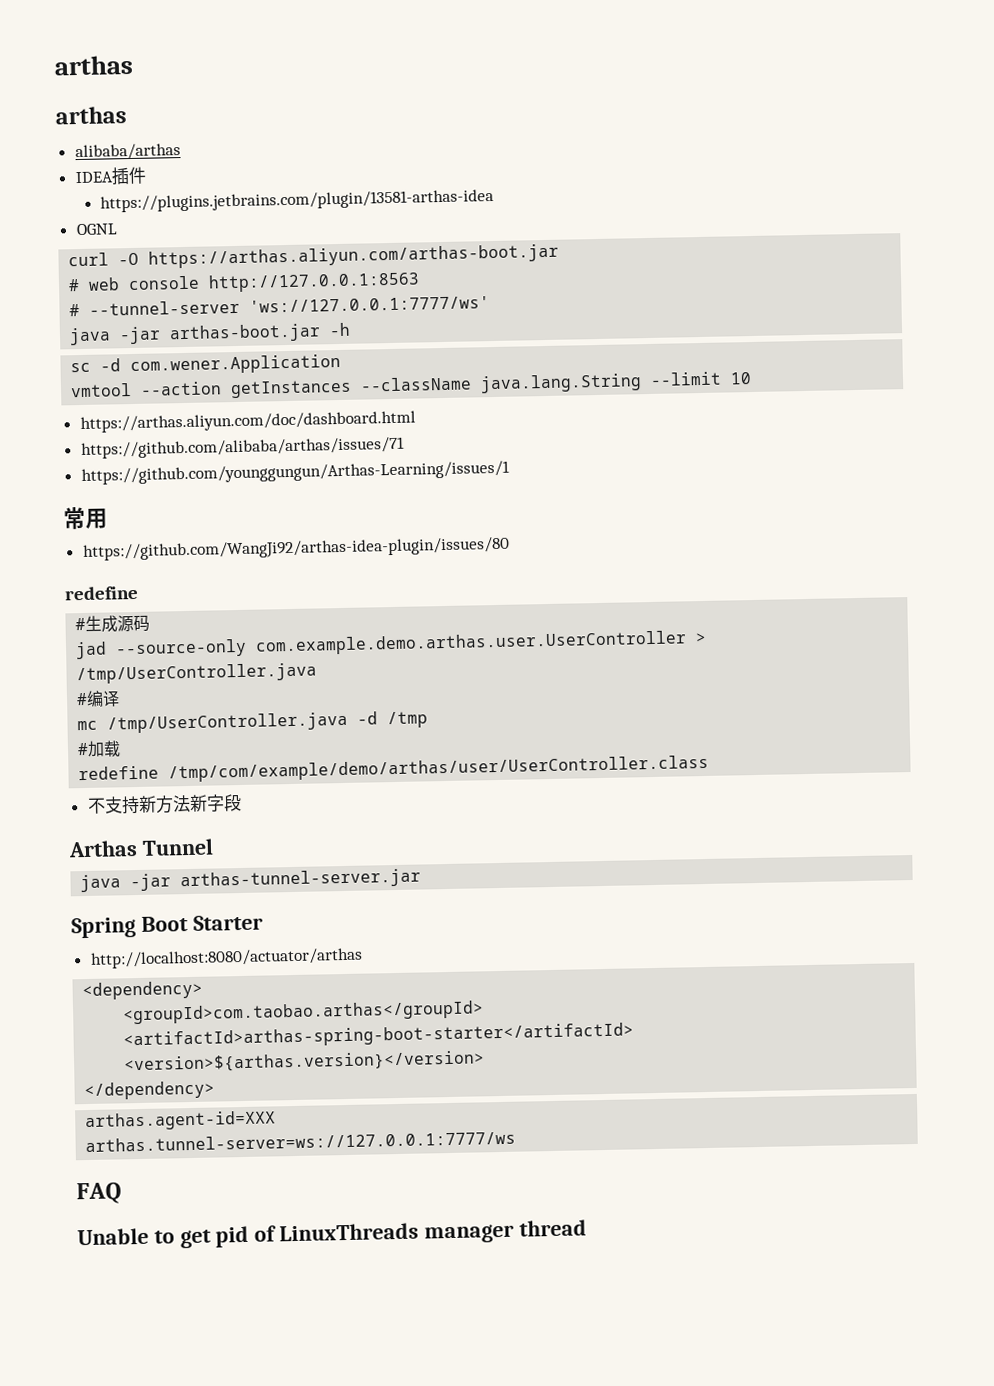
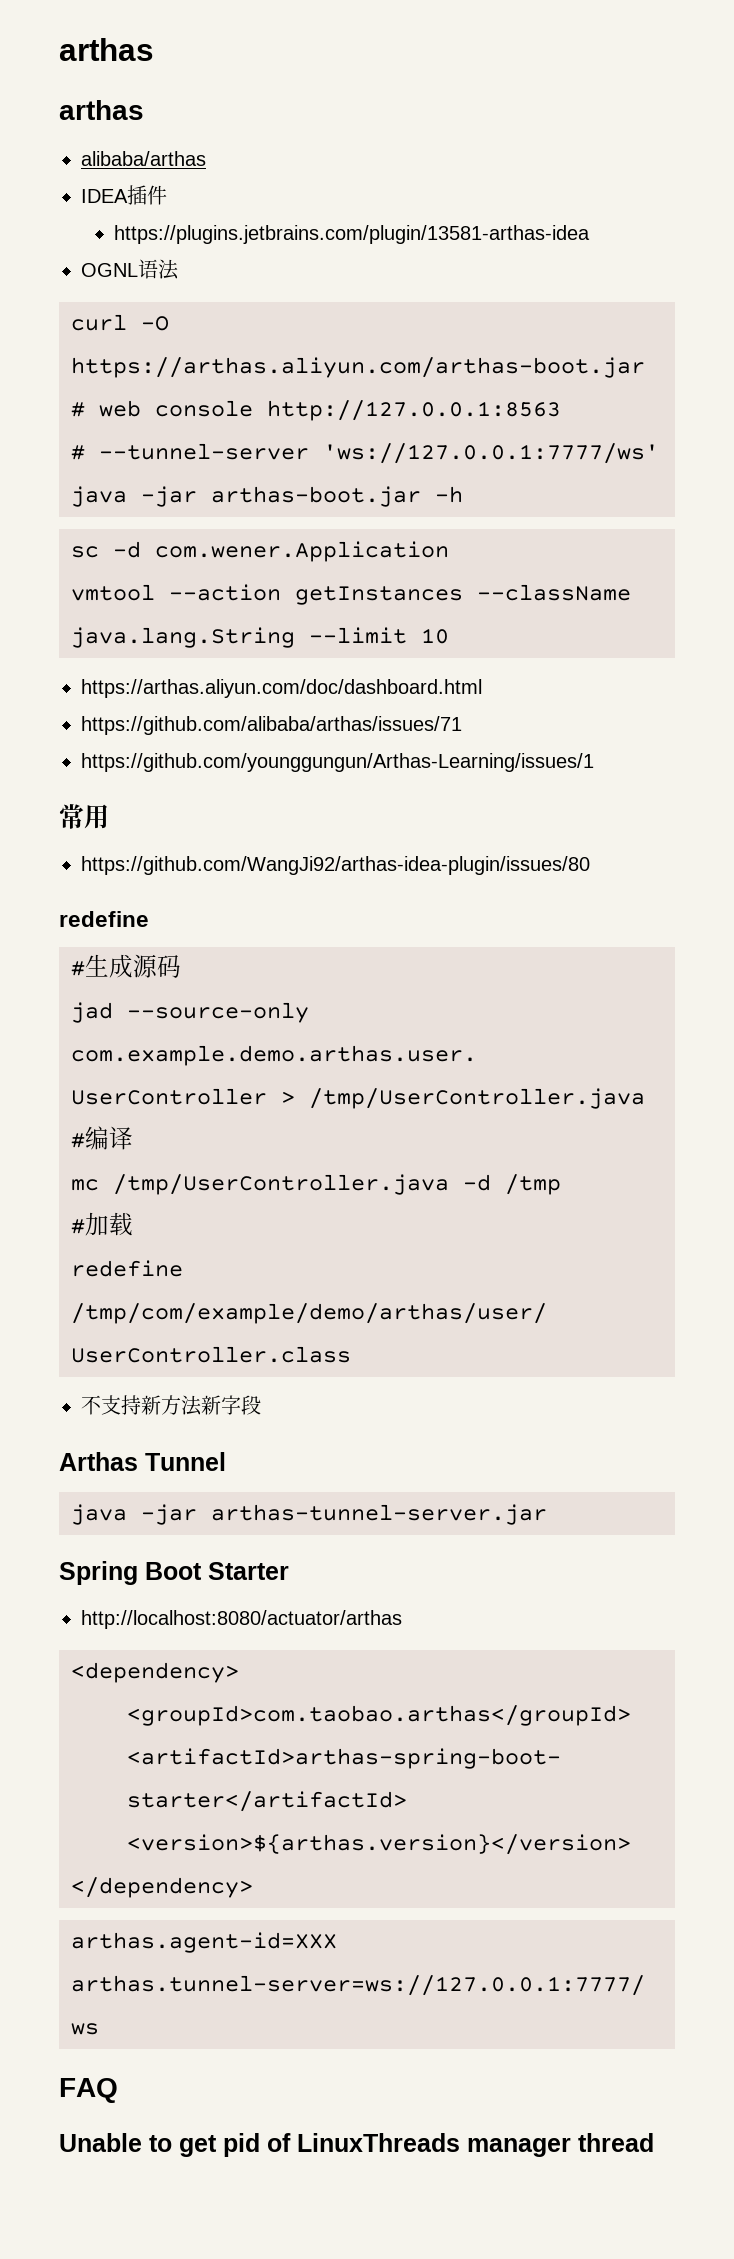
- OGNL
+ OGNL语法

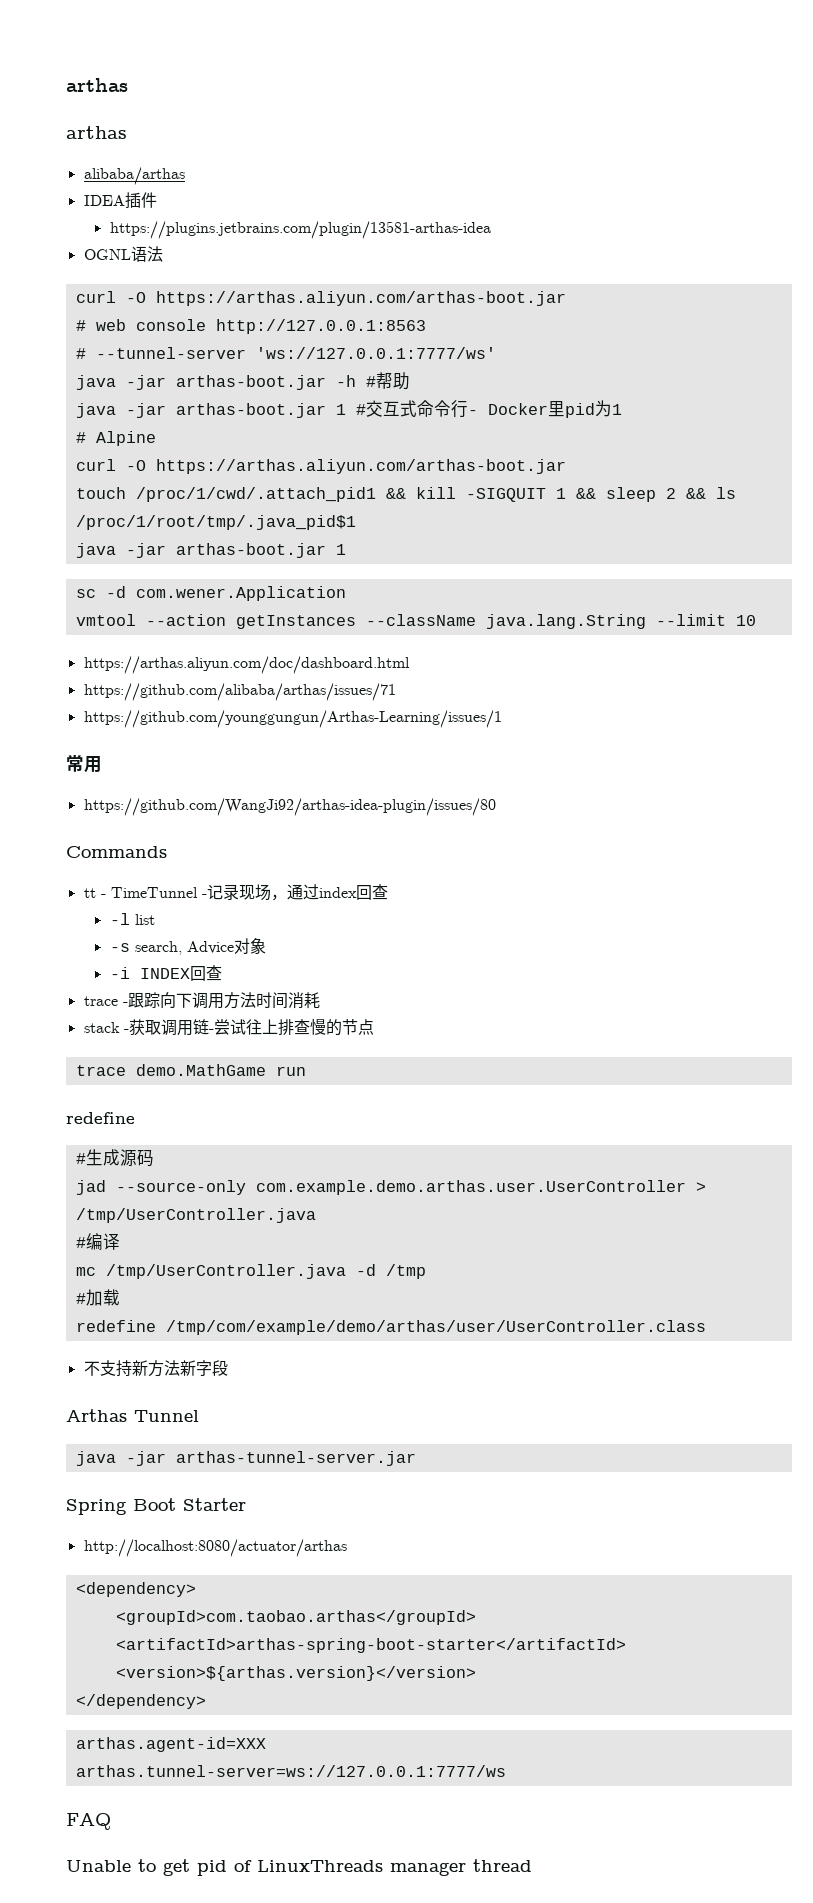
- java -jar arthas-boot.jar -h
+ java -jar arthas-boot.jar -h #帮助
+ java -jar arthas-boot.jar 1 #交互式命令行- Docker里pid为1
+ # Alpine
+ curl -O https://arthas.aliyun.com/arthas-boot.jar
+ touch /proc/1/cwd/.attach_pid1 && kill -SIGQUIT 1 && sleep 2 && ls /proc/1/root/tmp/.java_pid$1
+ java -jar arthas-boot.jar 1
+ Commands
+ tt - TimeTunnel -记录现场，通过index回查
+ -l list
+ -s search, Advice对象
+ -i INDEX回查
+ trace -跟踪向下调用方法时间消耗
+ stack -获取调用链-尝试往上排查慢的节点
+ trace demo.MathGame run

